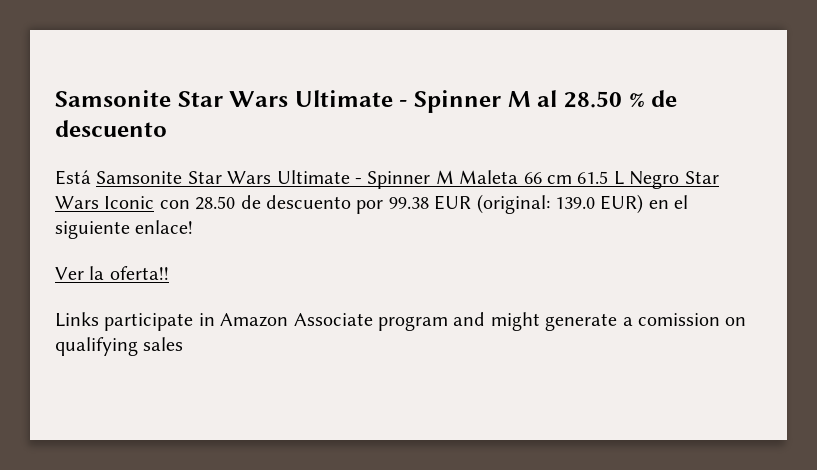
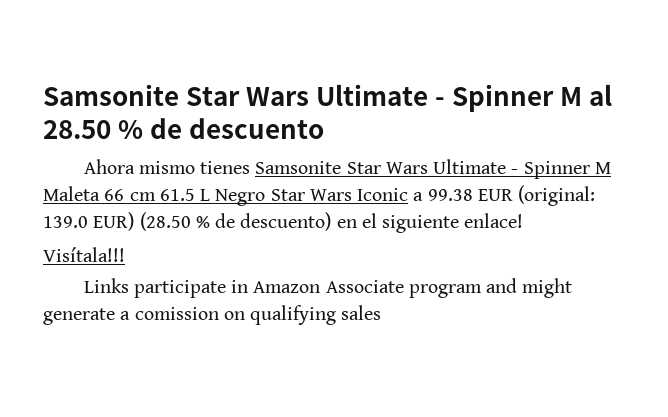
- Está Samsonite Star Wars Ultimate - Spinner M Maleta 66 cm 61.5 L Negro Star Wars Iconic con 28.50 de descuento por 99.38 EUR (original: 139.0 EUR) en el siguiente enlace!
+ Ahora mismo tienes Samsonite Star Wars Ultimate - Spinner M Maleta 66 cm 61.5 L Negro Star Wars Iconic a 99.38 EUR (original: 139.0 EUR) (28.50 % de descuento) en el siguiente enlace!
- Ver la oferta!!
+ Visítala!!!

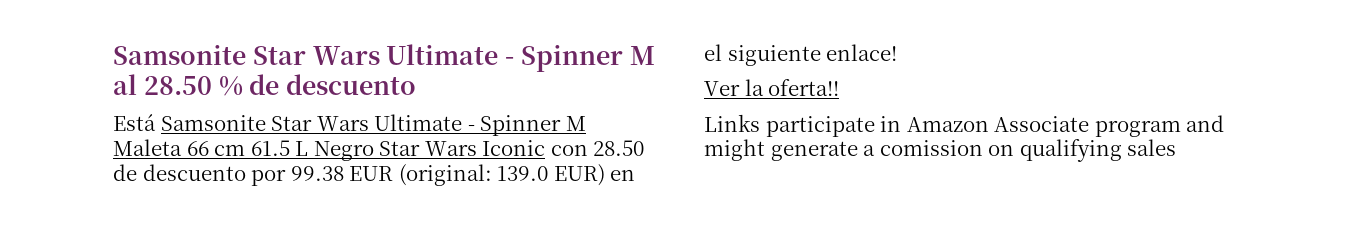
- Ahora mismo tienes Samsonite Star Wars Ultimate - Spinner M Maleta 66 cm 61.5 L Negro Star Wars Iconic a 99.38 EUR (original: 139.0 EUR) (28.50 % de descuento) en el siguiente enlace!
+ Está Samsonite Star Wars Ultimate - Spinner M Maleta 66 cm 61.5 L Negro Star Wars Iconic con 28.50 de descuento por 99.38 EUR (original: 139.0 EUR) en el siguiente enlace!
- Visítala!!!
+ Ver la oferta!!

